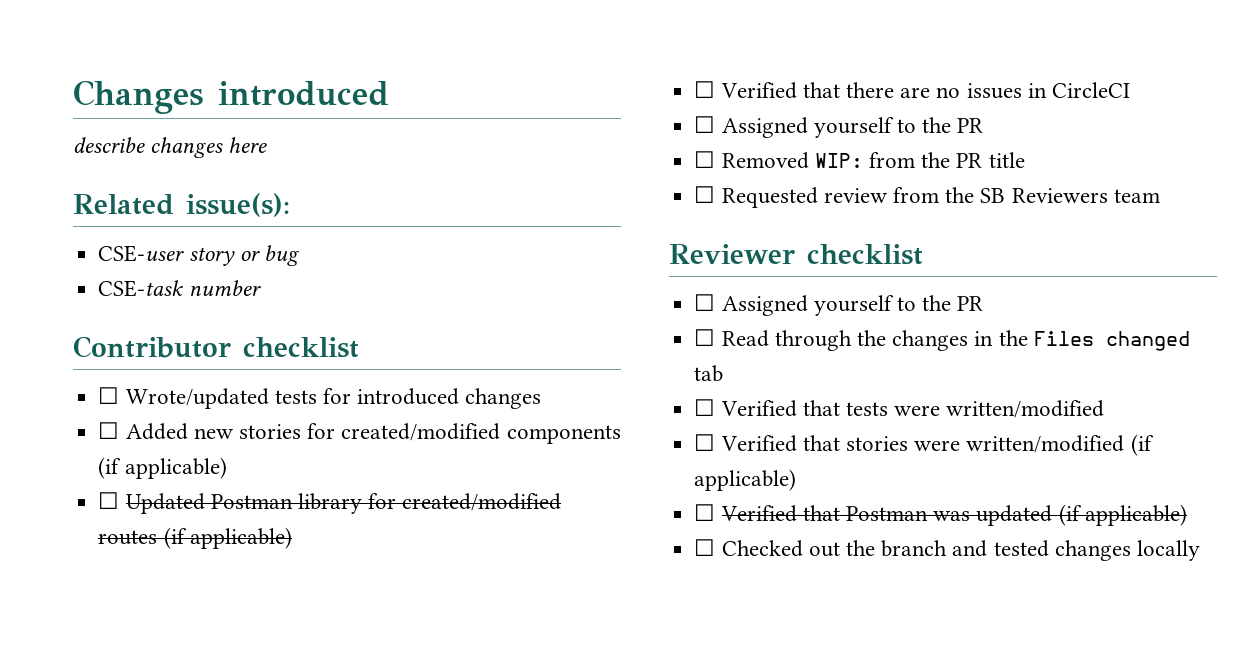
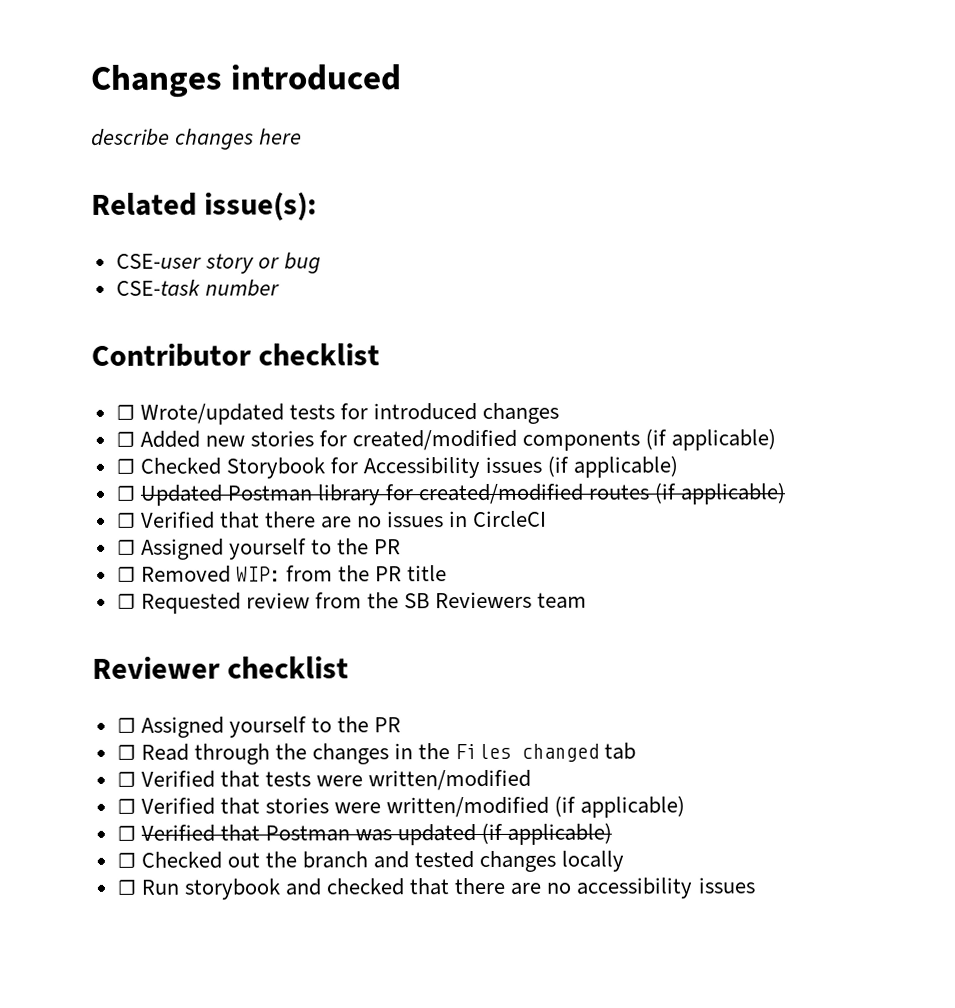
+ ☐ Checked Storybook for Accessibility issues (if applicable)
+ ☐ Run storybook and checked that there are no accessibility issues

